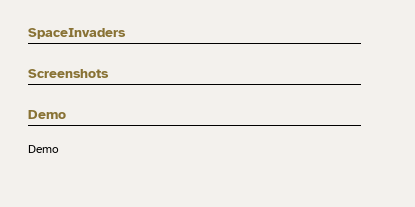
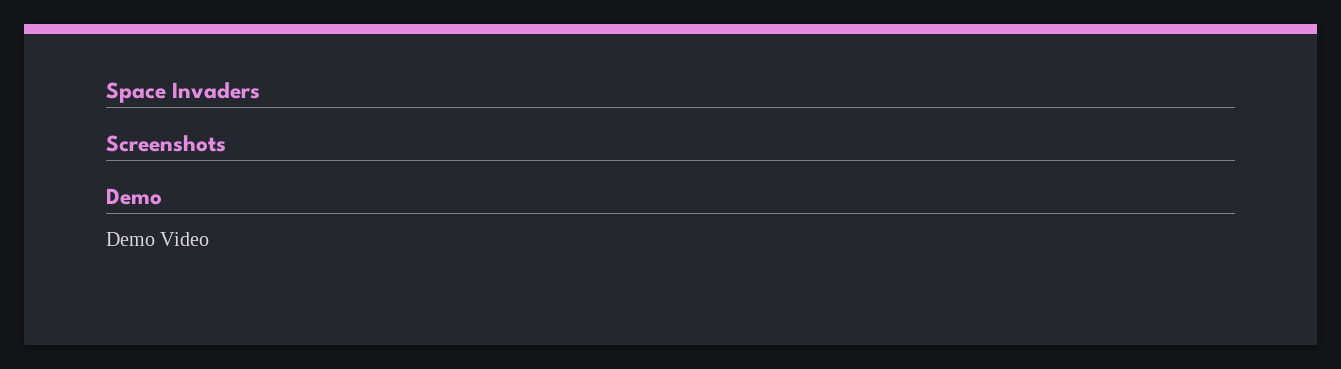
- SpaceInvaders
+ Space Invaders
  Screenshots
  Demo
- Demo
+ Demo Video

